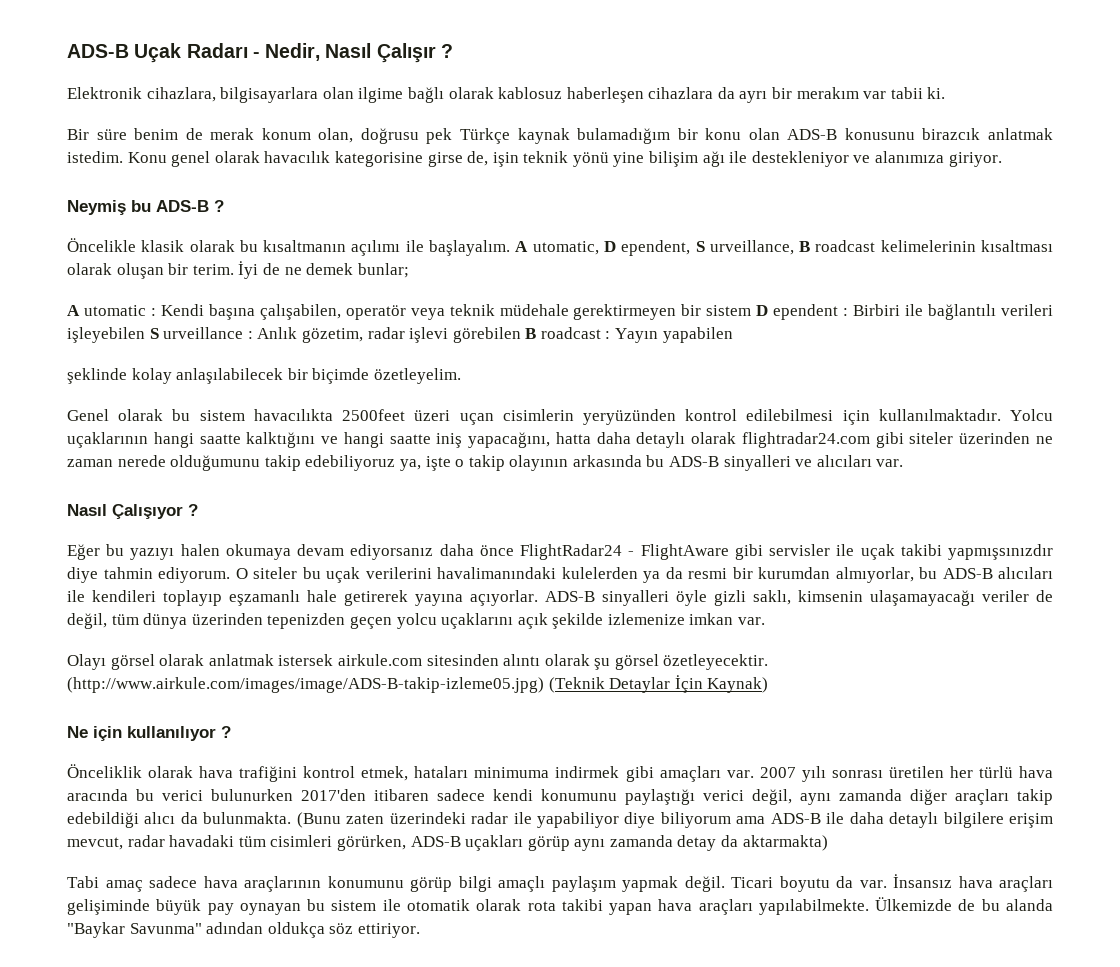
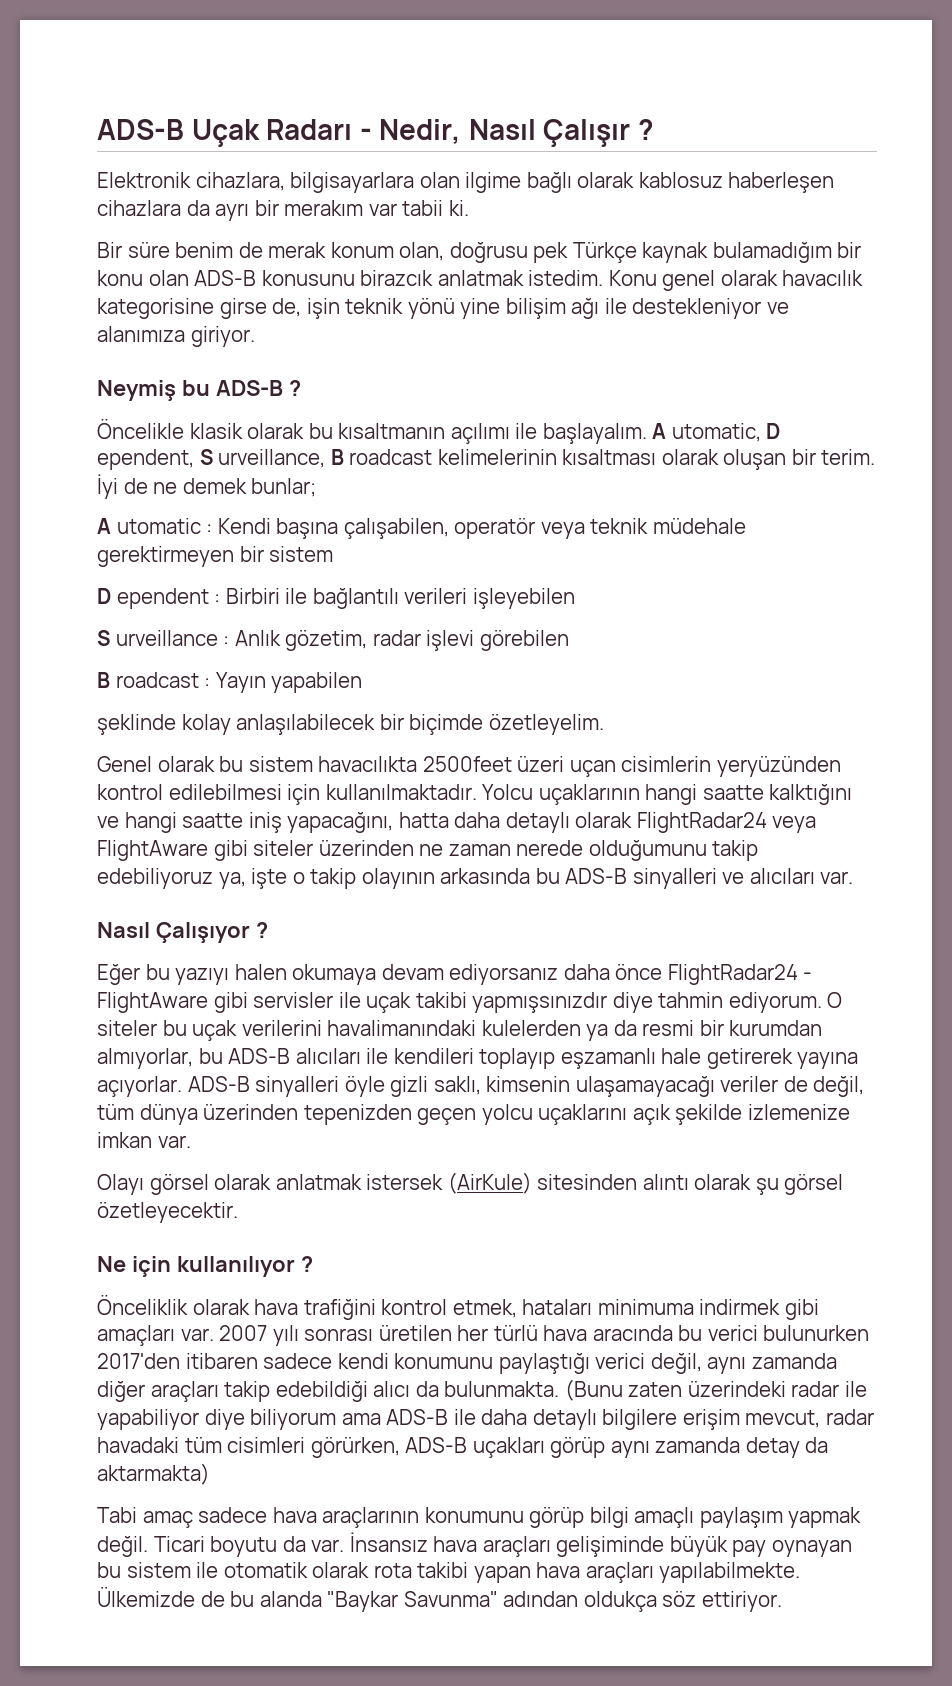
- A utomatic : Kendi başına çalışabilen, operatör veya teknik müdehale gerektirmeyen bir sistem D ependent : Birbiri ile bağlantılı verileri işleyebilen S urveillance : Anlık gözetim, radar işlevi görebilen B roadcast : Yayın yapabilen
+ A utomatic : Kendi başına çalışabilen, operatör veya teknik müdehale gerektirmeyen bir sistem
+ D ependent : Birbiri ile bağlantılı verileri işleyebilen
+ S urveillance : Anlık gözetim, radar işlevi görebilen
+ B roadcast : Yayın yapabilen
- Yolcu uçaklarının hangi saatte kalktığını ve hangi saatte iniş yapacağını, hatta daha detaylı olarak flightradar24.com gibi siteler üzerinden ne zaman nerede olduğumunu takip edebiliyoruz ya, işte o takip olayının arkasında bu ADS-B sinyalleri ve alıcıları var.
+ Yolcu uçaklarının hangi saatte kalktığını ve hangi saatte iniş yapacağını, hatta daha detaylı olarak FlightRadar24 veya FlightAware gibi siteler üzerinden ne zaman nerede olduğumunu takip edebiliyoruz ya, işte o takip olayının arkasında bu ADS-B sinyalleri ve alıcıları var.
- Olayı görsel olarak anlatmak istersek airkule.com sitesinden alıntı olarak şu görsel özetleyecektir. (http://www.airkule.com/images/image/ADS-B-takip-izleme05.jpg) (Teknik Detaylar İçin Kaynak)
+ Olayı görsel olarak anlatmak istersek (AirKule) sitesinden alıntı olarak şu görsel özetleyecektir.

